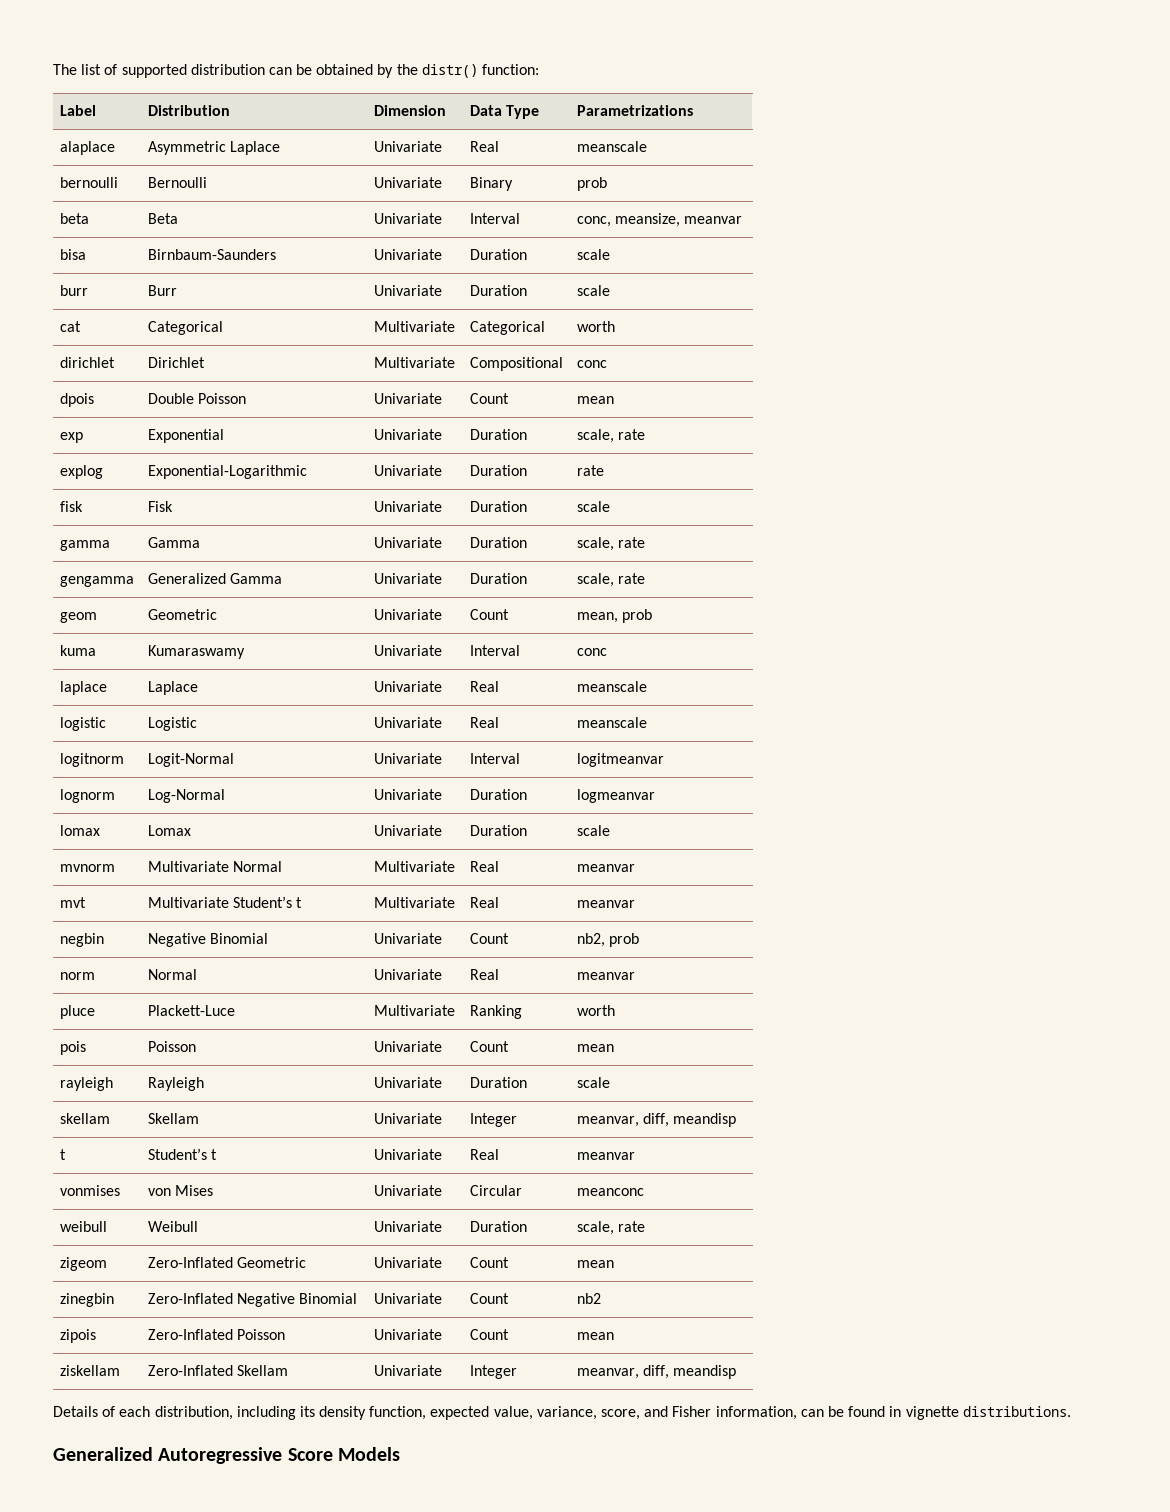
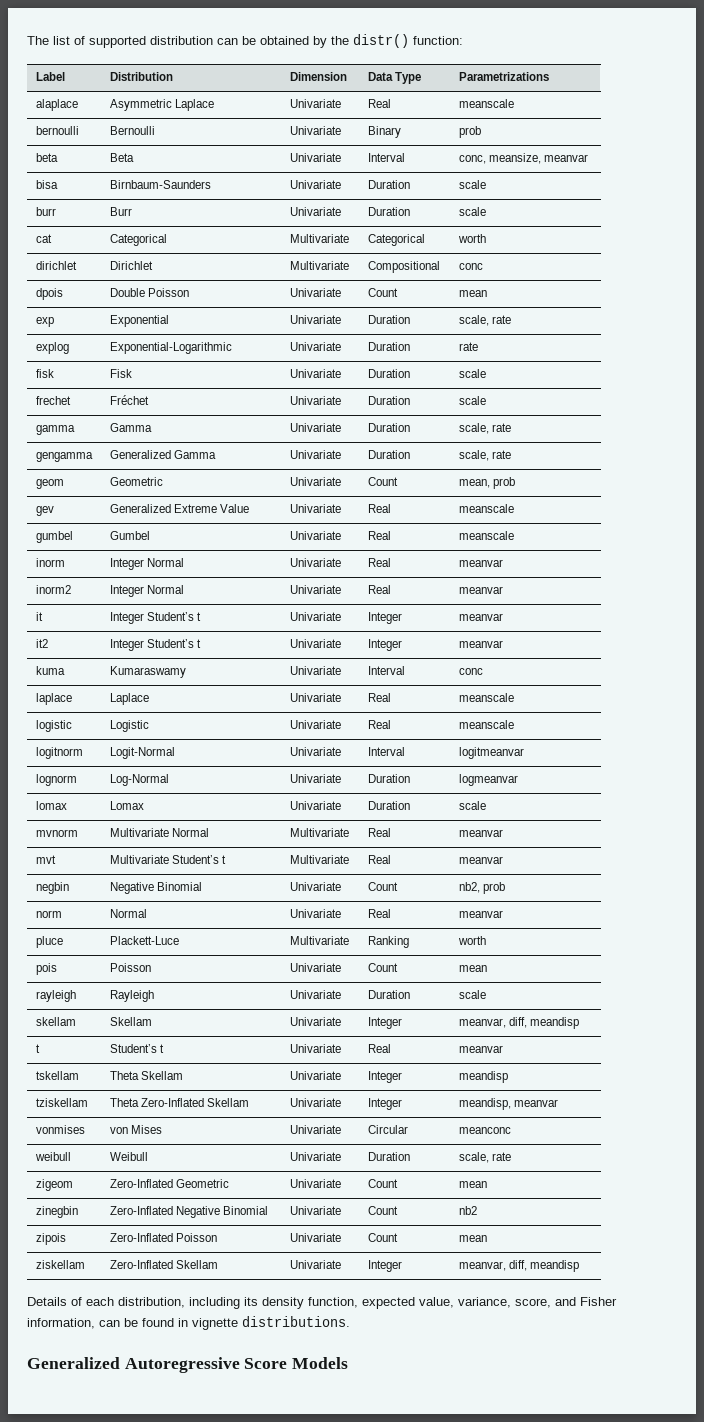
+ frechet | Fréchet | Univariate | Duration | scale
+ gev | Generalized Extreme Value | Univariate | Real | meanscale
+ gumbel | Gumbel | Univariate | Real | meanscale
+ inorm | Integer Normal | Univariate | Real | meanvar
+ inorm2 | Integer Normal | Univariate | Real | meanvar
+ it | Integer Student’s t | Univariate | Integer | meanvar
+ it2 | Integer Student’s t | Univariate | Integer | meanvar
+ tskellam | Theta Skellam | Univariate | Integer | meandisp
+ tziskellam | Theta Zero-Inflated Skellam | Univariate | Integer | meandisp, meanvar

